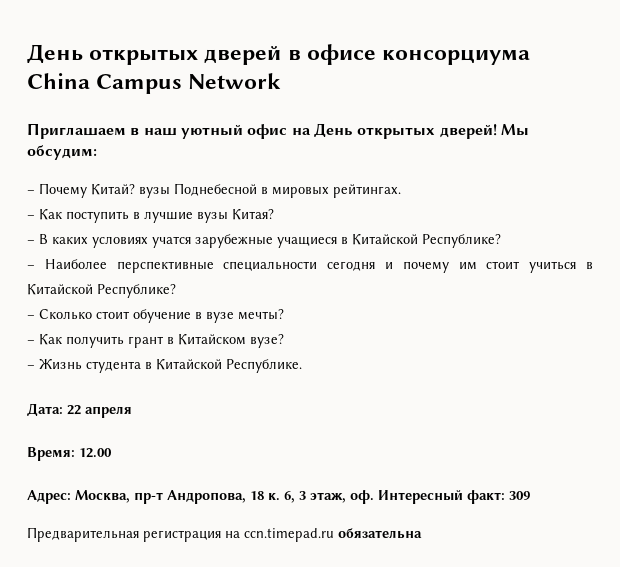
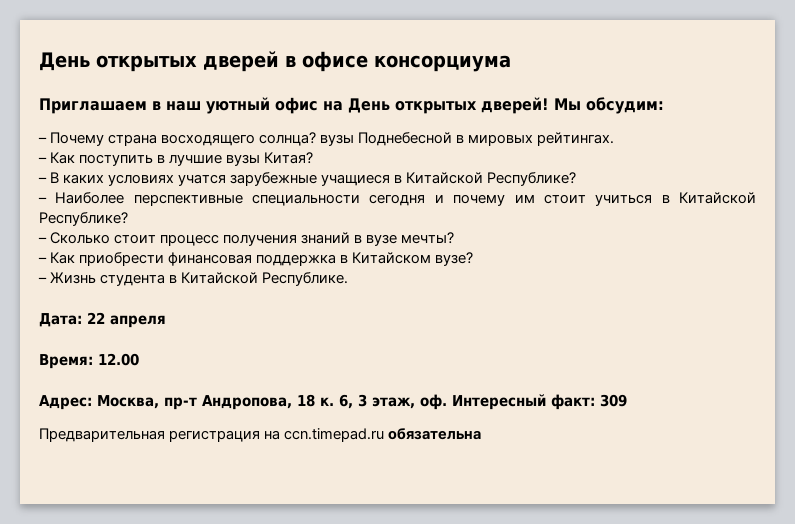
- День открытых дверей в офисе консорциума China Campus Network
+ День открытых дверей в офисе консорциума
- – Почему Китай? вузы Поднебесной в мировых рейтингах.
+ – Почему страна восходящего солнца? вузы Поднебесной в мировых рейтингах.
- – Сколько стоит обучение в вузе мечты?
+ – Сколько стоит процесс получения знаний в вузе мечты?
- – Как получить грант в Китайском вузе?
+ – Как приобрести финансовая поддержка в Китайском вузе?

